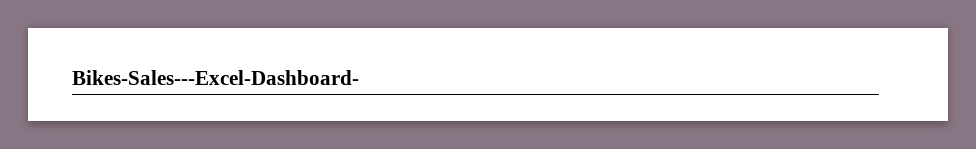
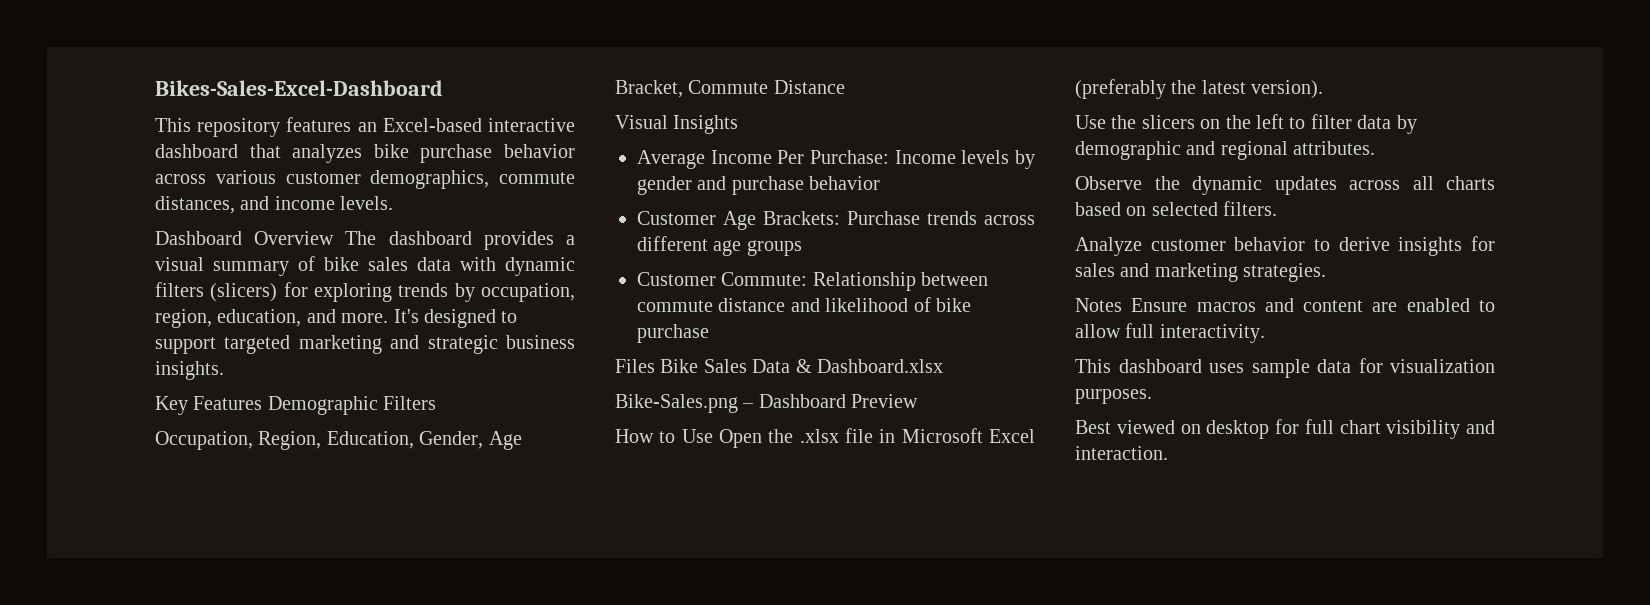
- Bikes-Sales---Excel-Dashboard-
+ Bikes-Sales-Excel-Dashboard
+ This repository features an Excel-based interactive dashboard that analyzes bike purchase behavior across various customer demographics, commute distances, and income levels.
+ Dashboard Overview The dashboard provides a visual summary of bike sales data with dynamic filters (slicers) for exploring trends by occupation, region, education, and more. It's designed to support targeted marketing and strategic business insights.
+ Key Features Demographic Filters
+ Occupation, Region, Education, Gender, Age Bracket, Commute Distance
+ Visual Insights
+ Average Income Per Purchase: Income levels by gender and purchase behavior
+ Customer Age Brackets: Purchase trends across different age groups
+ Customer Commute: Relationship between commute distance and likelihood of bike purchase
+ Files Bike Sales Data & Dashboard.xlsx
+ Bike-Sales.png – Dashboard Preview
+ How to Use Open the .xlsx file in Microsoft Excel (preferably the latest version).
+ Use the slicers on the left to filter data by demographic and regional attributes.
+ Observe the dynamic updates across all charts based on selected filters.
+ Analyze customer behavior to derive insights for sales and marketing strategies.
+ Notes Ensure macros and content are enabled to allow full interactivity.
+ This dashboard uses sample data for visualization purposes.
+ Best viewed on desktop for full chart visibility and interaction.

